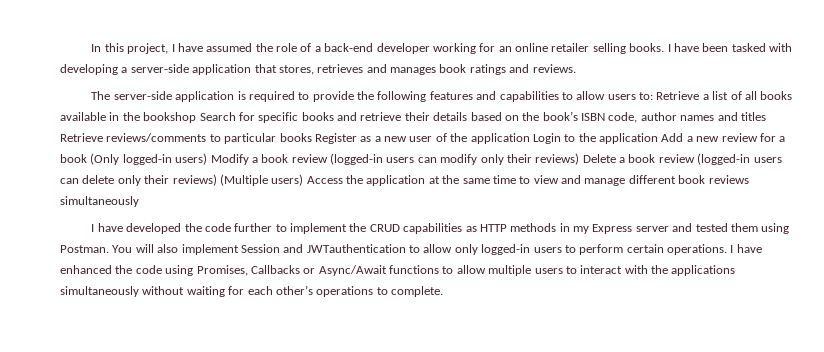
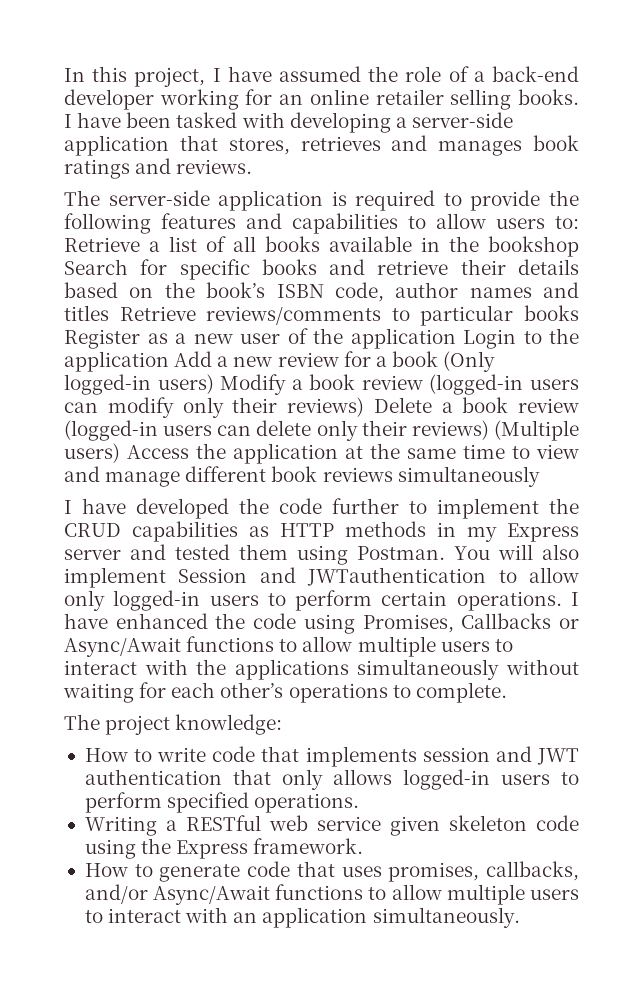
+ The project knowledge:
+ How to write code that implements session and JWT authentication that only allows logged-in users to perform specified operations.
+ Writing a RESTful web service given skeleton code using the Express framework.
+ How to generate code that uses promises, callbacks, and/or Async/Await functions to allow multiple users to interact with an application simultaneously.

